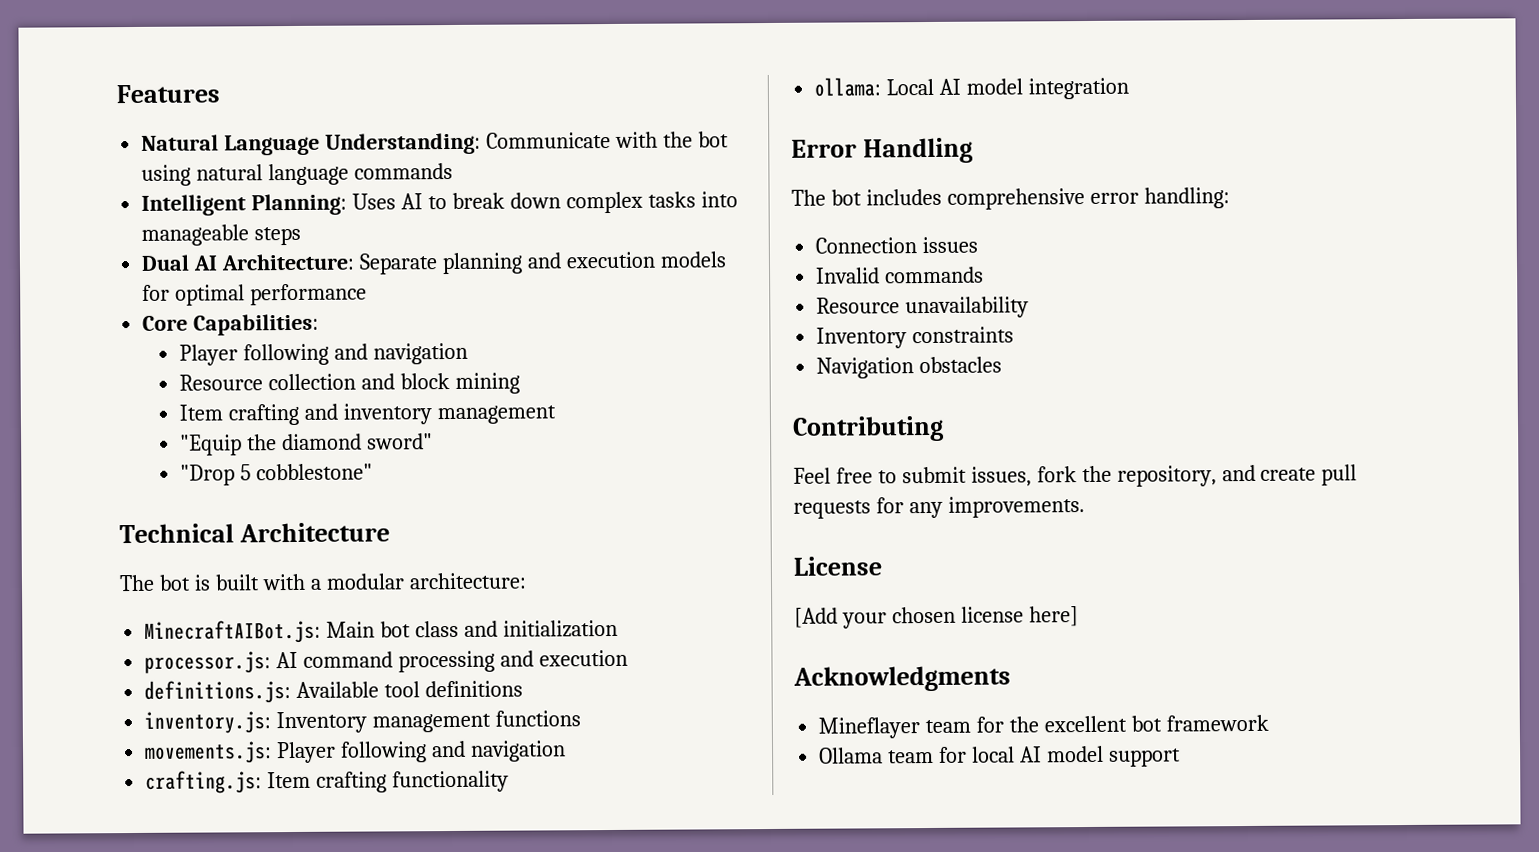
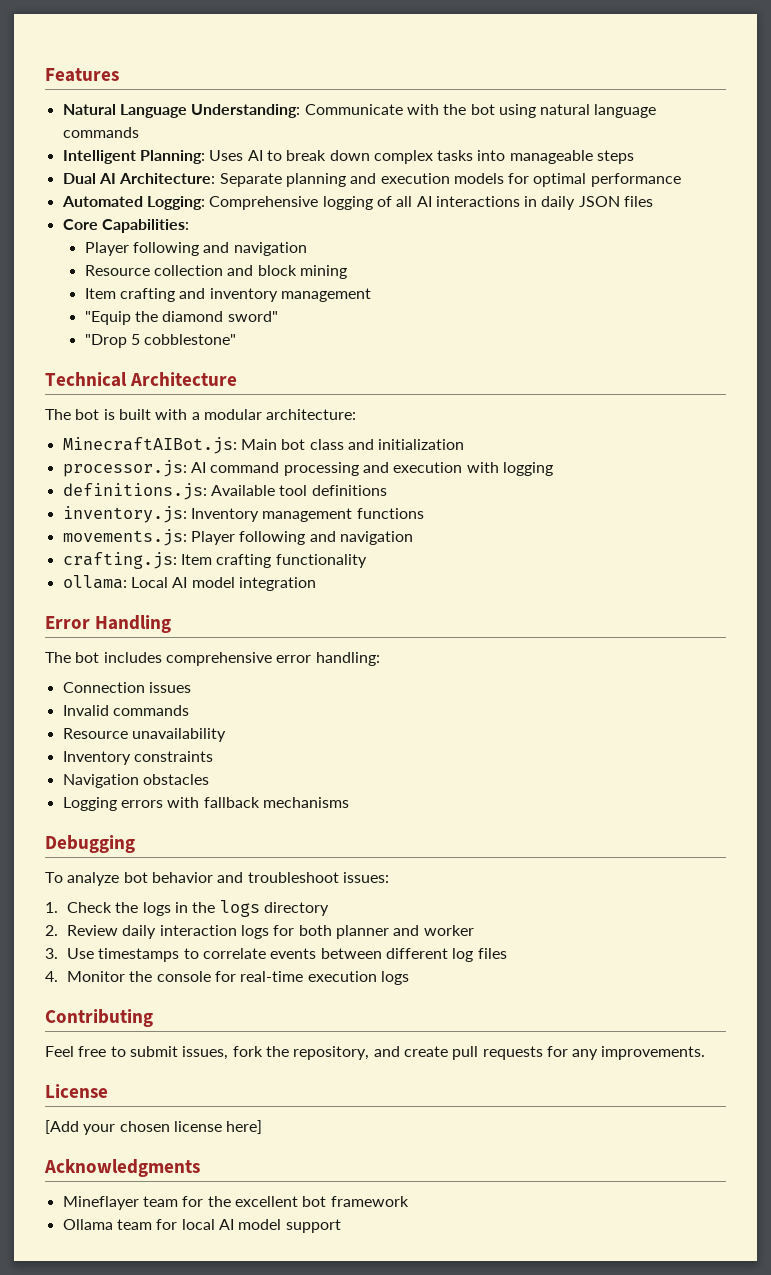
+ Automated Logging: Comprehensive logging of all AI interactions in daily JSON files
- processor.js: AI command processing and execution
+ processor.js: AI command processing and execution with logging
+ Logging errors with fallback mechanisms
+ Debugging
+ To analyze bot behavior and troubleshoot issues:
+ 1. Check the logs in the logs directory
+ 2. Review daily interaction logs for both planner and worker
+ 3. Use timestamps to correlate events between different log files
+ 4. Monitor the console for real-time execution logs

